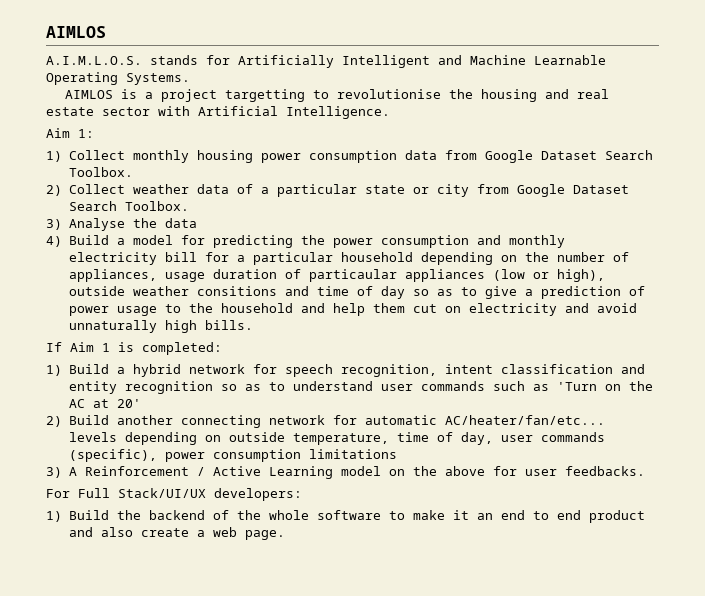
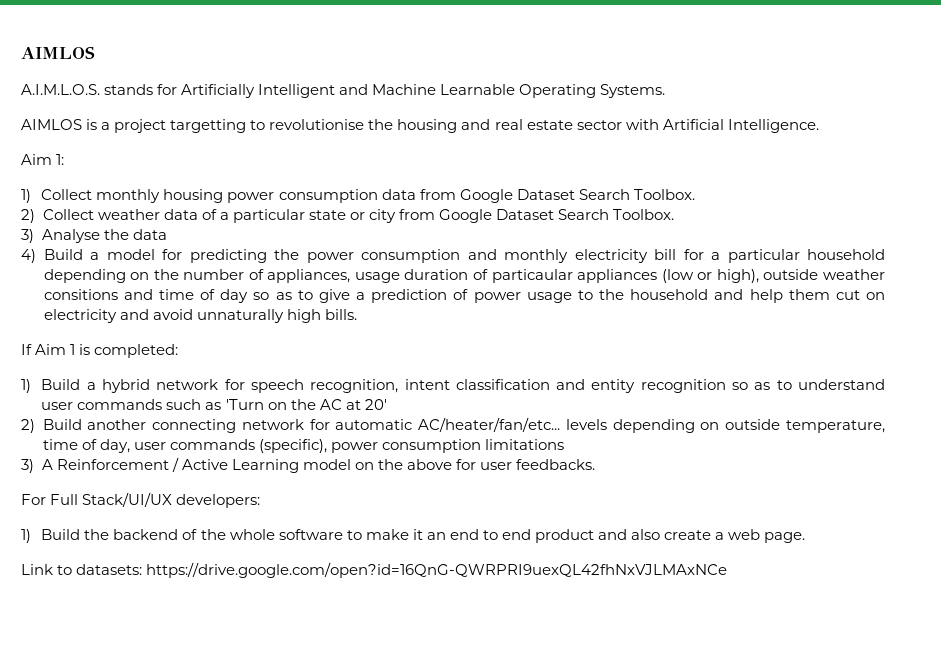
+ Link to datasets: https://drive.google.com/open?id=16QnG-QWRPRI9uexQL42fhNxVJLMAxNCe

